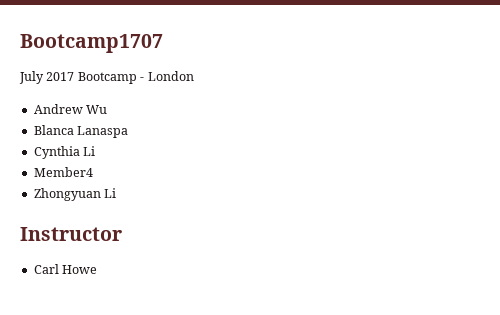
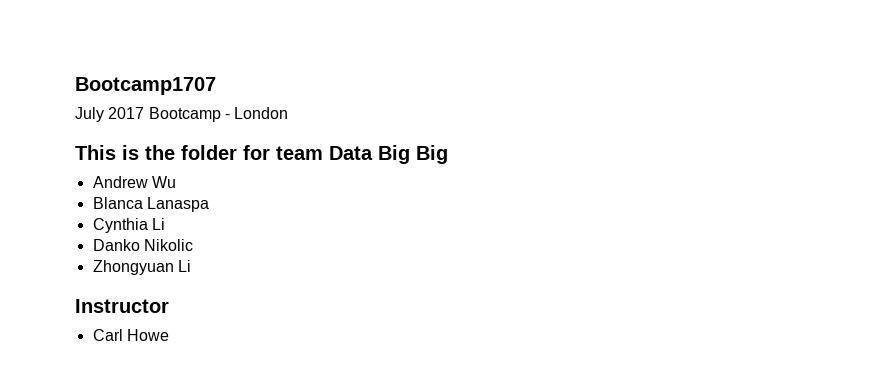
+ This is the folder for team Data Big Big
- Member4
+ Danko Nikolic

